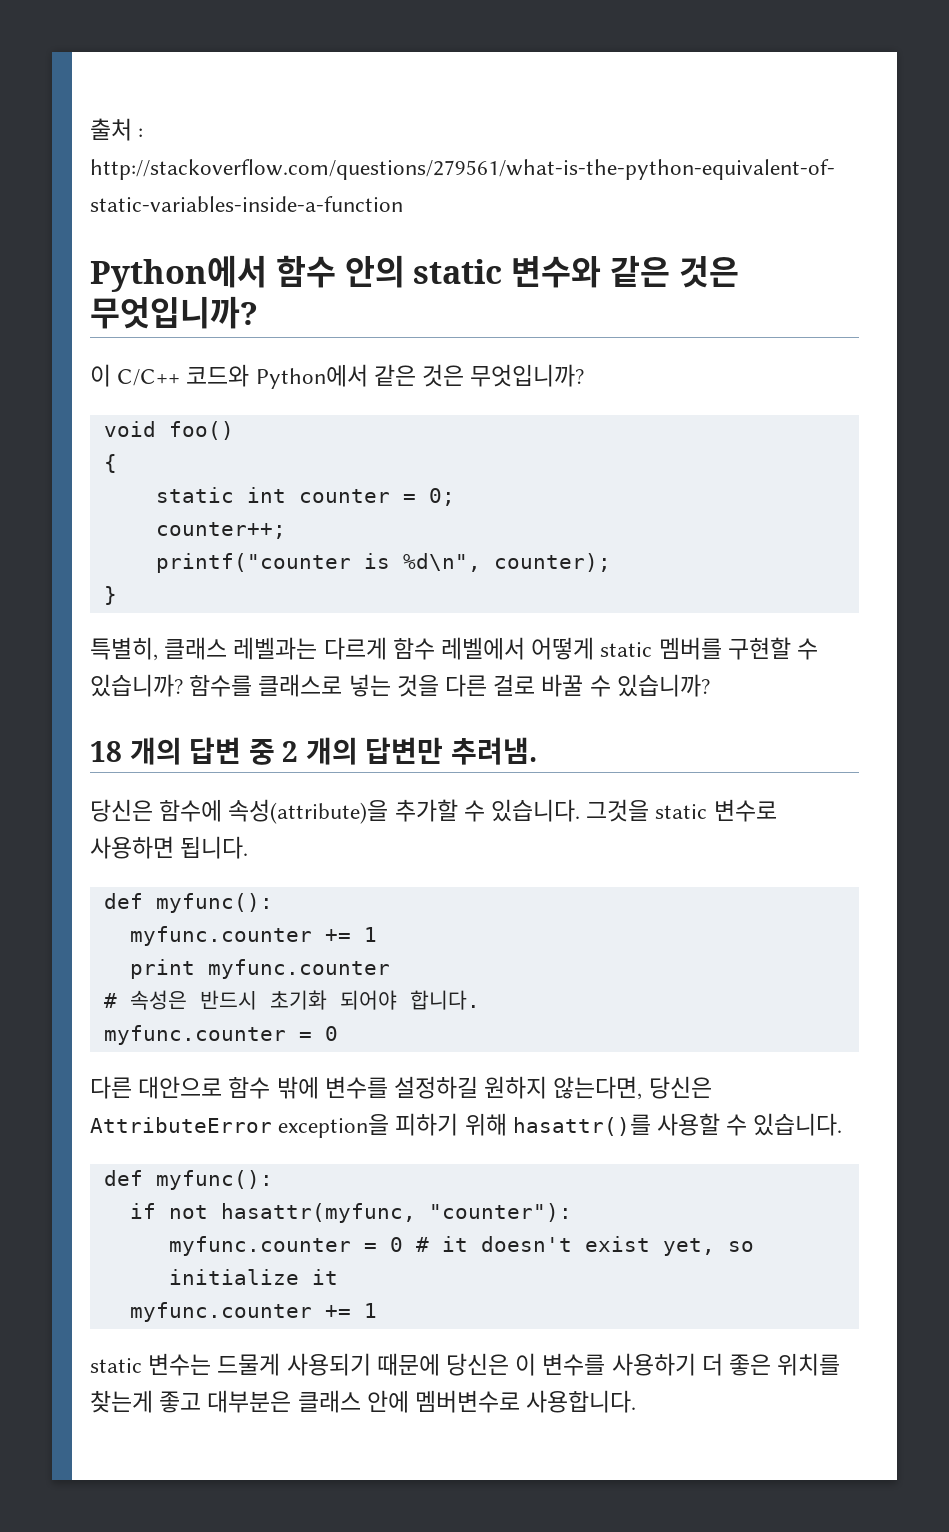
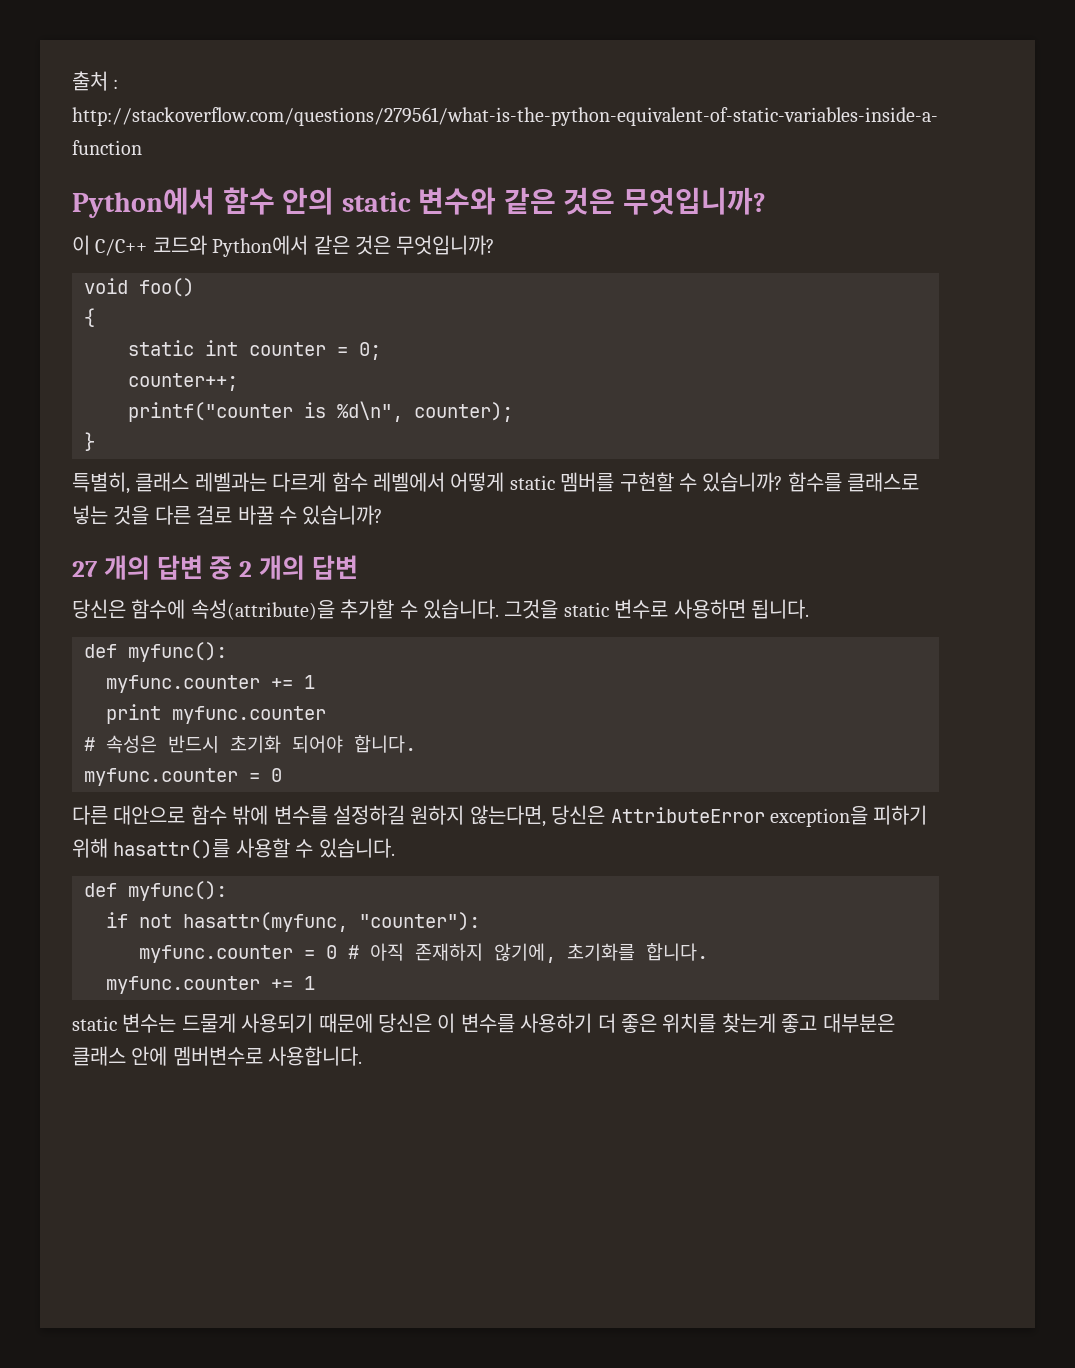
- 18 개의 답변 중 2 개의 답변만 추려냄.
+ 27 개의 답변 중 2 개의 답변
- myfunc.counter = 0 # it doesn't exist yet, so initialize it
+ myfunc.counter = 0 # 아직 존재하지 않기에, 초기화를 합니다.

